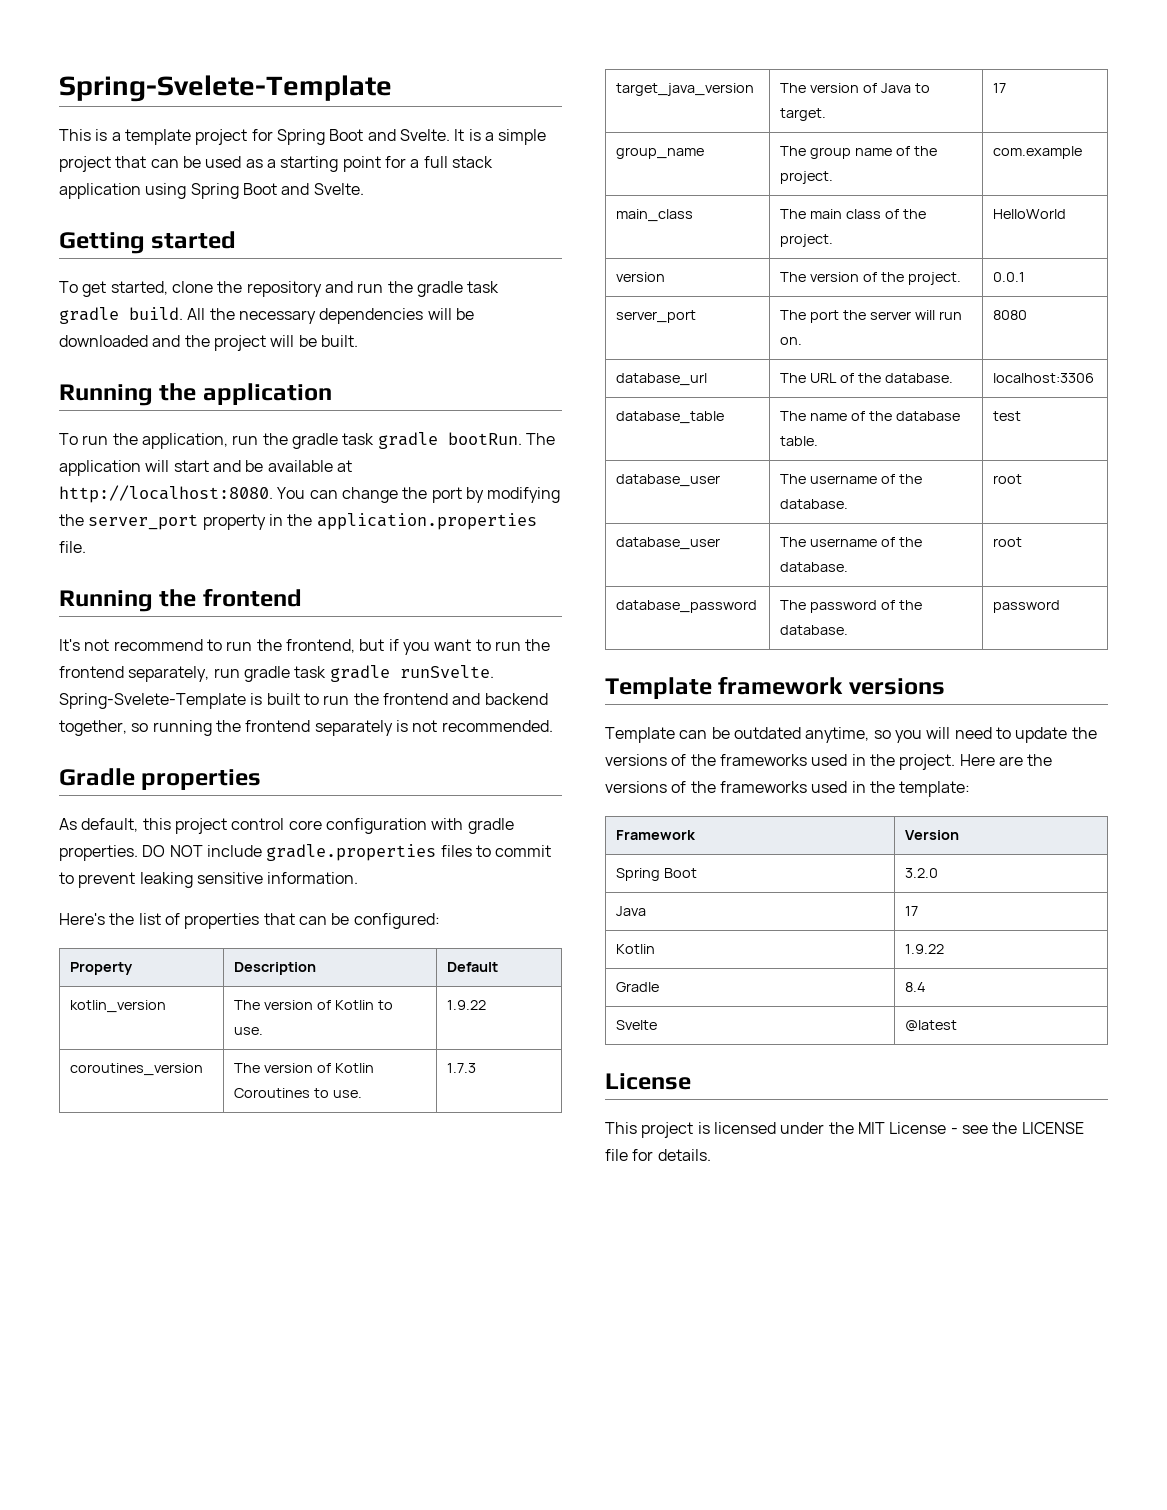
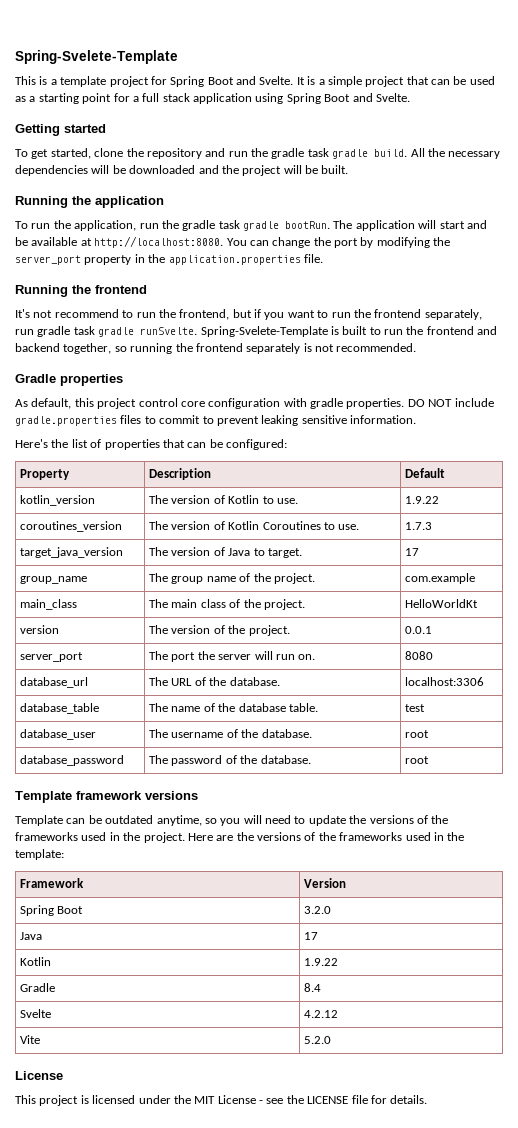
- main_class | The main class of the project. | HelloWorld
+ main_class | The main class of the project. | HelloWorldKt
  database_table | The name of the database table. | test
- database_user | The username of the database. | root
- database_password | The password of the database. | password
+ database_password | The password of the database. | root
- Svelte | @latest
+ Svelte | 4.2.12
+ Vite | 5.2.0

